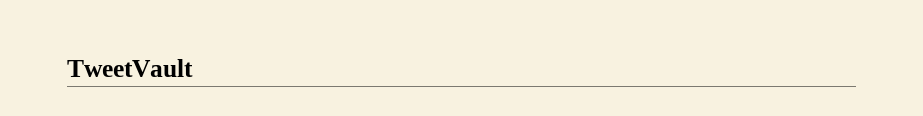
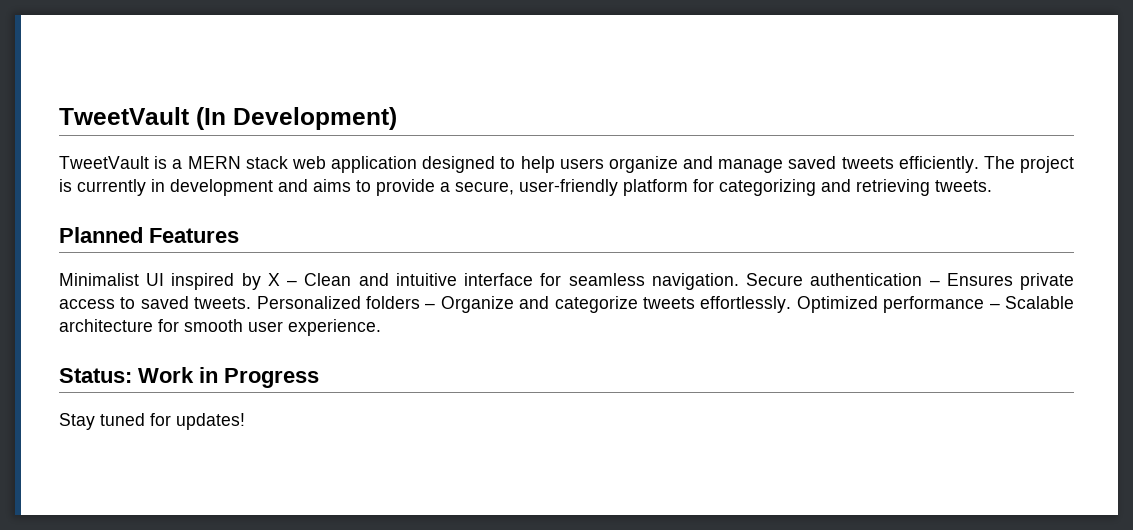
- TweetVault
+ TweetVault (In Development)
+ TweetVault is a MERN stack web application designed to help users organize and manage saved tweets efficiently. The project is currently in development and aims to provide a secure, user-friendly platform for categorizing and retrieving tweets.
+ Planned Features
+ Minimalist UI inspired by X – Clean and intuitive interface for seamless navigation. Secure authentication – Ensures private access to saved tweets. Personalized folders – Organize and categorize tweets effortlessly. Optimized performance – Scalable architecture for smooth user experience.
+ Status: Work in Progress
+ Stay tuned for updates!

